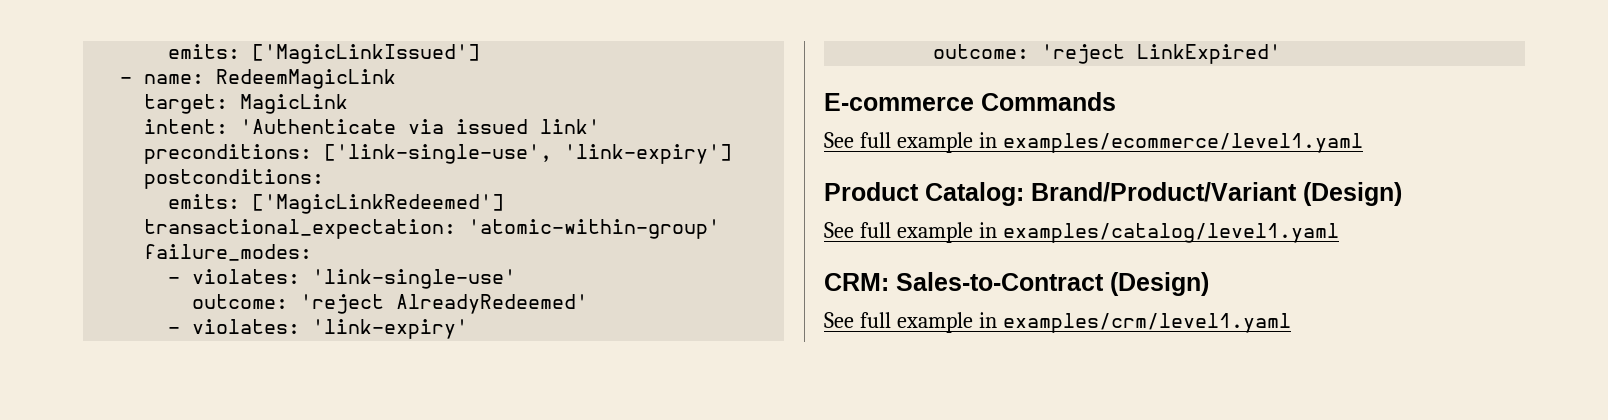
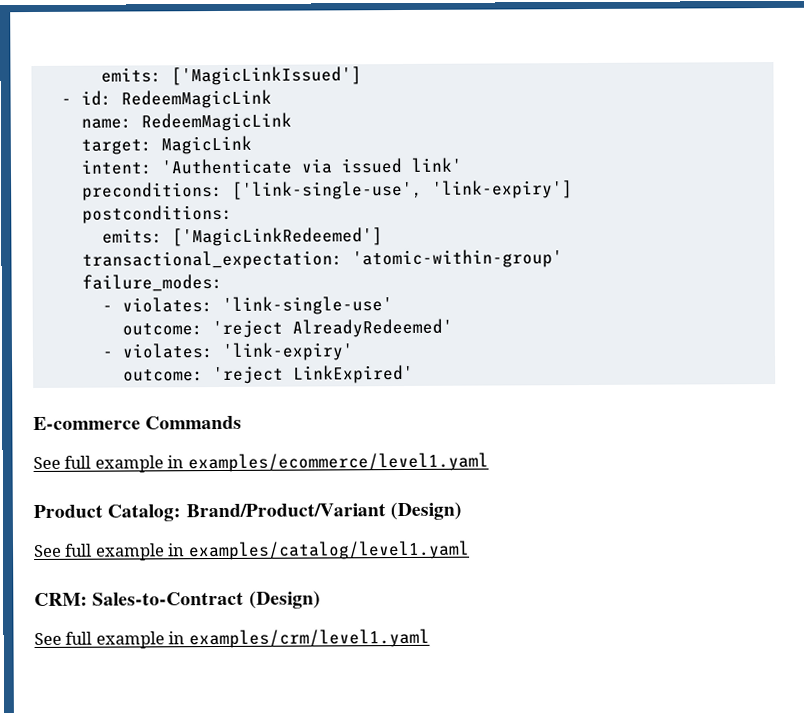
- - name: RedeemMagicLink
+ - id: RedeemMagicLink
+ name: RedeemMagicLink

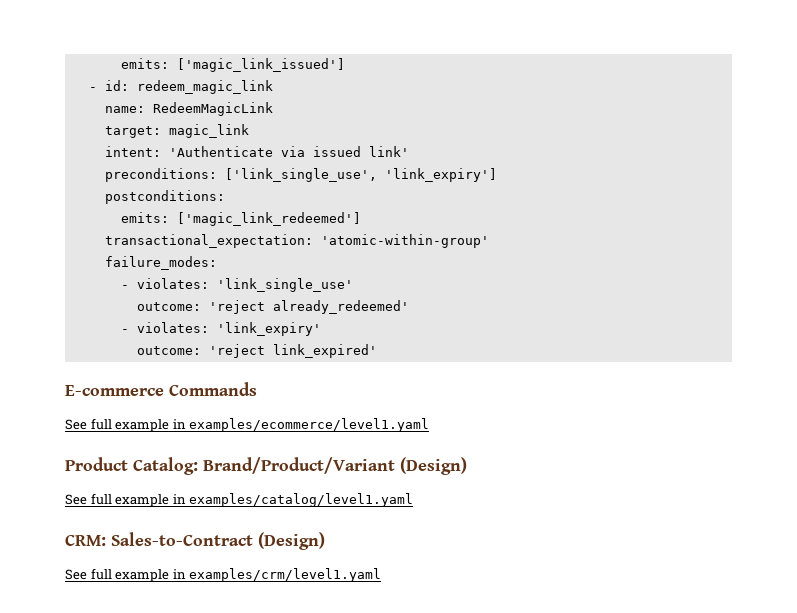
- emits: ['MagicLinkIssued']
+ emits: ['magic_link_issued']
- - id: RedeemMagicLink
+ - id: redeem_magic_link
- target: MagicLink
+ target: magic_link
- preconditions: ['link-single-use', 'link-expiry']
+ preconditions: ['link_single_use', 'link_expiry']
- emits: ['MagicLinkRedeemed']
+ emits: ['magic_link_redeemed']
- - violates: 'link-single-use'
- outcome: 'reject AlreadyRedeemed'
- - violates: 'link-expiry'
- outcome: 'reject LinkExpired'
+ - violates: 'link_single_use'
+ outcome: 'reject already_redeemed'
+ - violates: 'link_expiry'
+ outcome: 'reject link_expired'

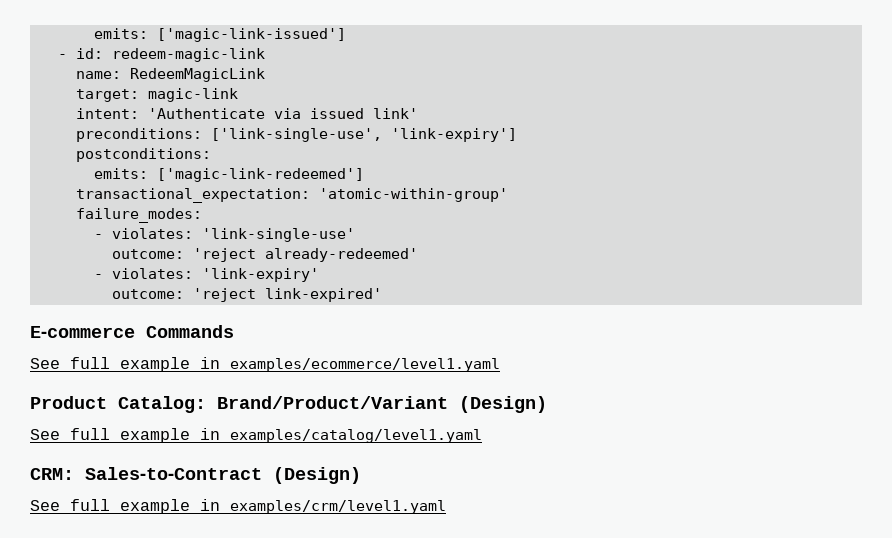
- emits: ['magic_link_issued']
+ emits: ['magic-link-issued']
- - id: redeem_magic_link
+ - id: redeem-magic-link
- target: magic_link
+ target: magic-link
- preconditions: ['link_single_use', 'link_expiry']
+ preconditions: ['link-single-use', 'link-expiry']
- emits: ['magic_link_redeemed']
+ emits: ['magic-link-redeemed']
- - violates: 'link_single_use'
- outcome: 'reject already_redeemed'
- - violates: 'link_expiry'
- outcome: 'reject link_expired'
+ - violates: 'link-single-use'
+ outcome: 'reject already-redeemed'
+ - violates: 'link-expiry'
+ outcome: 'reject link-expired'

